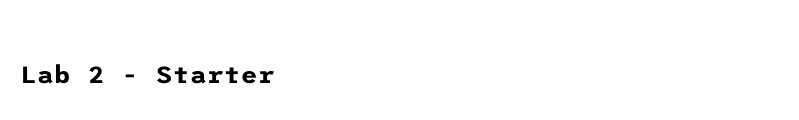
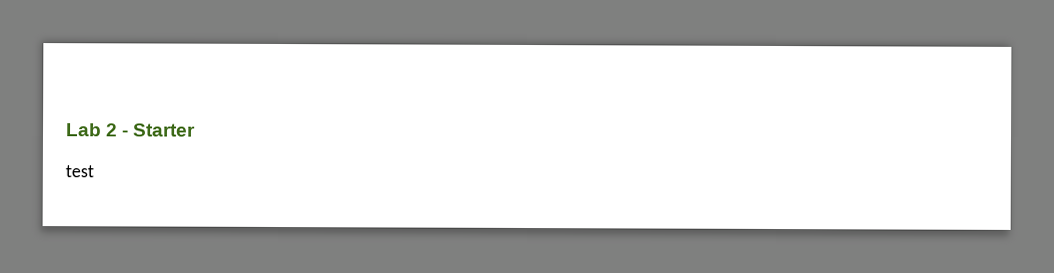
+ test

